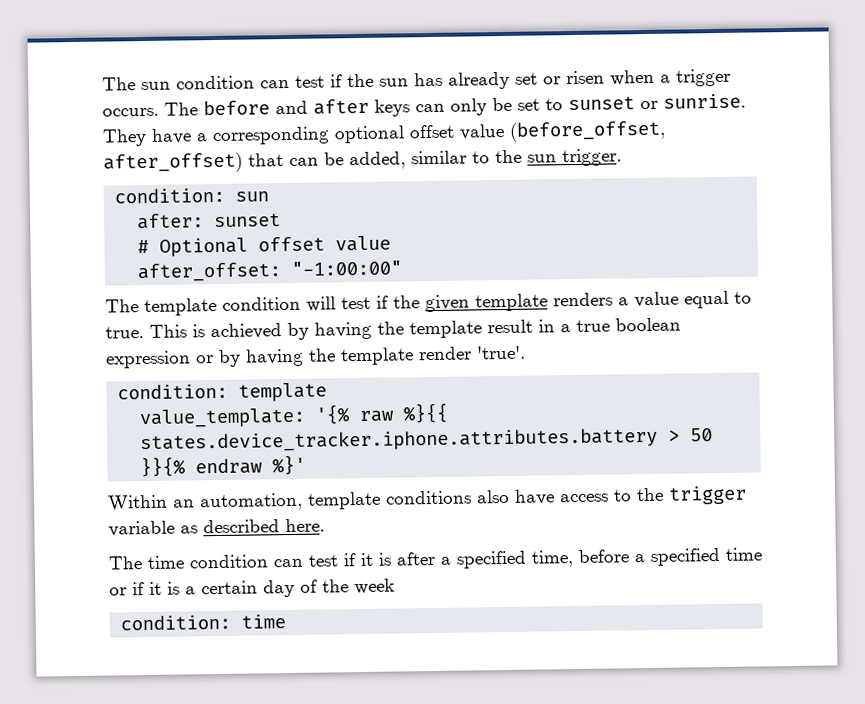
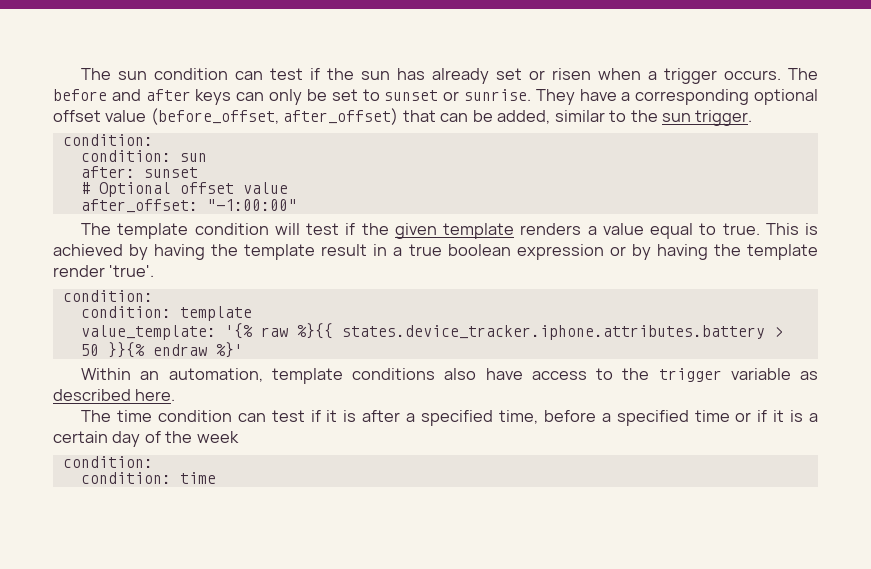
  They have a corresponding optional offset value (before_offset, after_offset) that can be added, similar to the sun trigger.
+ condition:
  This is achieved by having the template result in a true boolean expression or by having the template render 'true'.
+ condition:
  The time condition can test if it is after a specified time, before a specified time or if it is a certain day of the week
+ condition:

